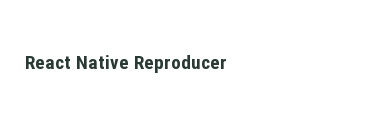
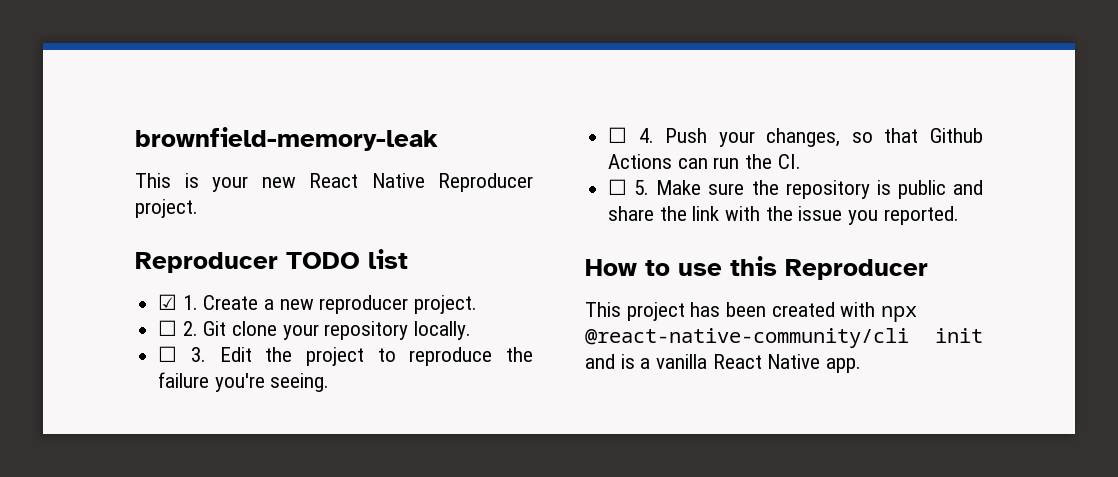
- React Native Reproducer
+ brownfield-memory-leak
+ This is your new React Native Reproducer project.
+ Reproducer TODO list
+ ☑ 1. Create a new reproducer project.
+ ☐ 2. Git clone your repository locally.
+ ☐ 3. Edit the project to reproduce the failure you're seeing.
+ ☐ 4. Push your changes, so that Github Actions can run the CI.
+ ☐ 5. Make sure the repository is public and share the link with the issue you reported.
+ How to use this Reproducer
+ This project has been created with npx @react-native-community/cli init and is a vanilla React Native app.

